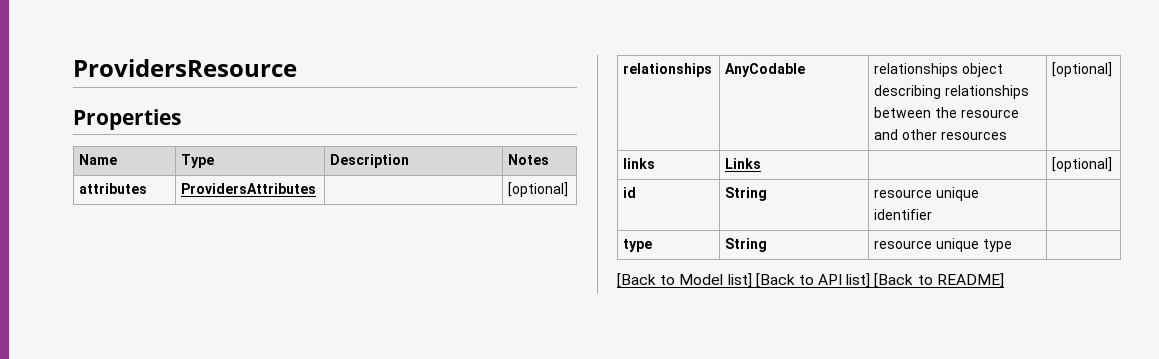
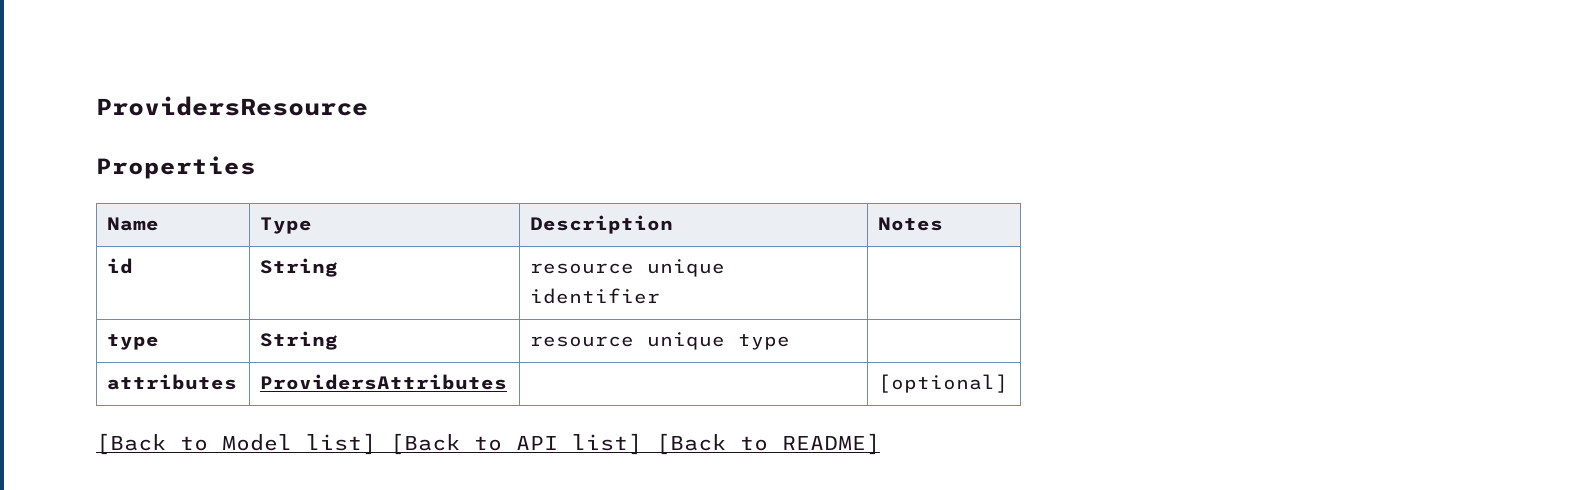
- attributes | ProvidersAttributes | | [optional]
- relationships | AnyCodable | relationships object describing relationships between the resource and other resources | [optional]
- links | Links | | [optional]
+ attributes | ProvidersAttributes | | [optional]

